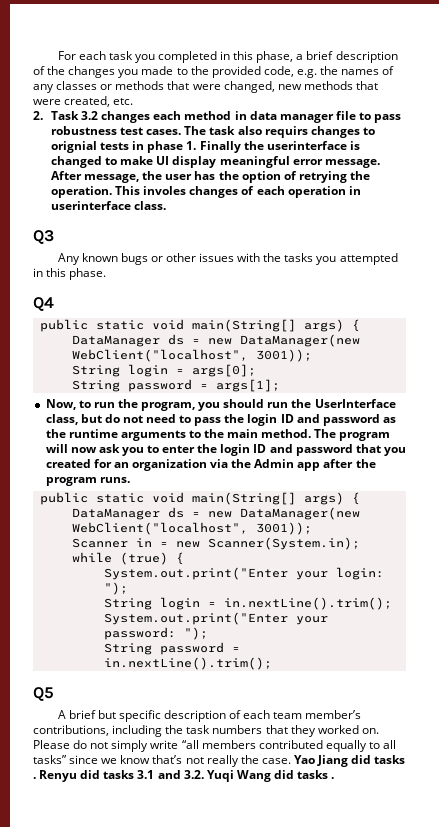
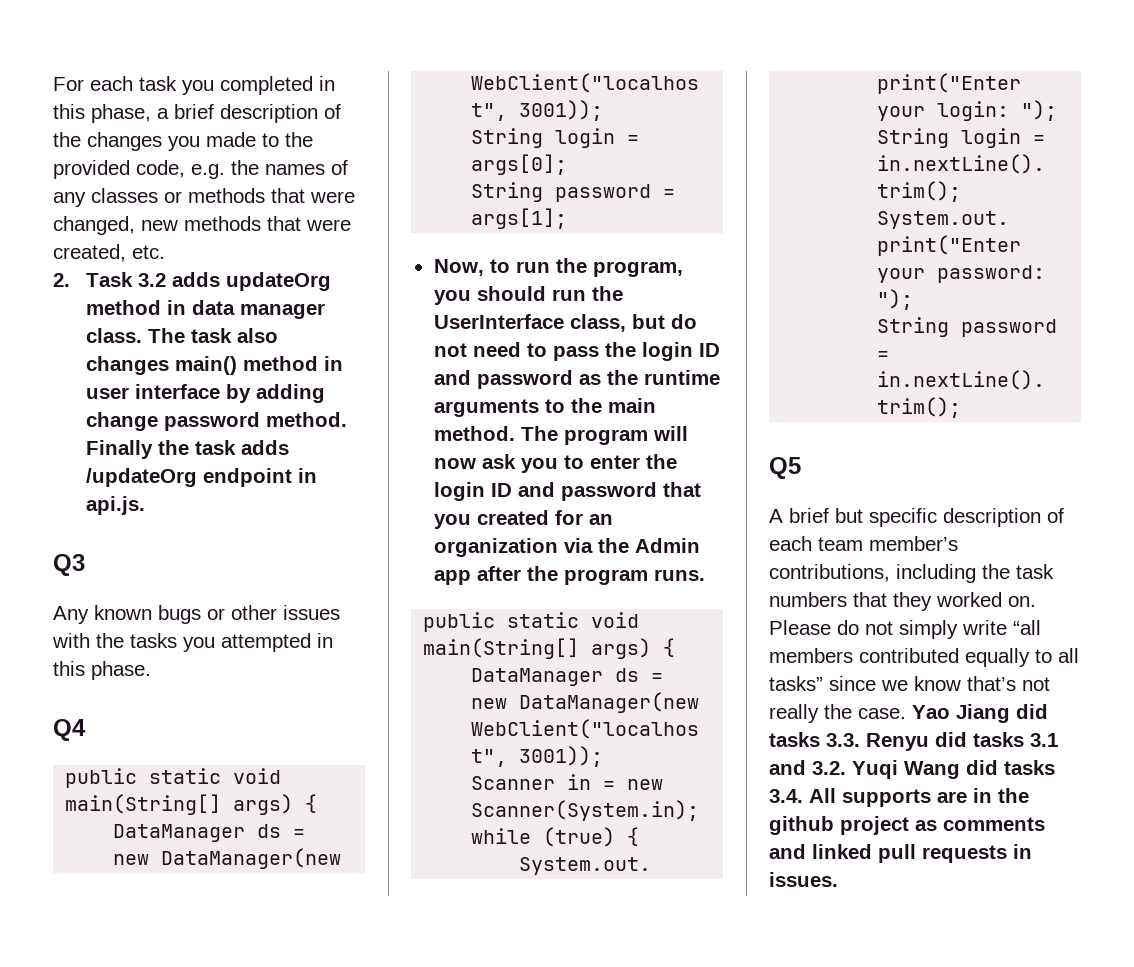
- 2. Task 3.2 changes each method in data manager file to pass robustness test cases. The task also requirs changes to orignial tests in phase 1. Finally the userinterface is changed to make UI display meaningful error message. After message, the user has the option of retrying the operation. This involes changes of each operation in userinterface class.
+ 2. Task 3.2 adds updateOrg method in data manager class. The task also changes main() method in user interface by adding change password method. Finally the task adds /updateOrg endpoint in api.js.
- Yao Jiang did tasks . Renyu did tasks 3.1 and 3.2. Yuqi Wang did tasks .
+ Yao Jiang did tasks 3.3. Renyu did tasks 3.1 and 3.2. Yuqi Wang did tasks 3.4. All supports are in the github project as comments and linked pull requests in issues.

